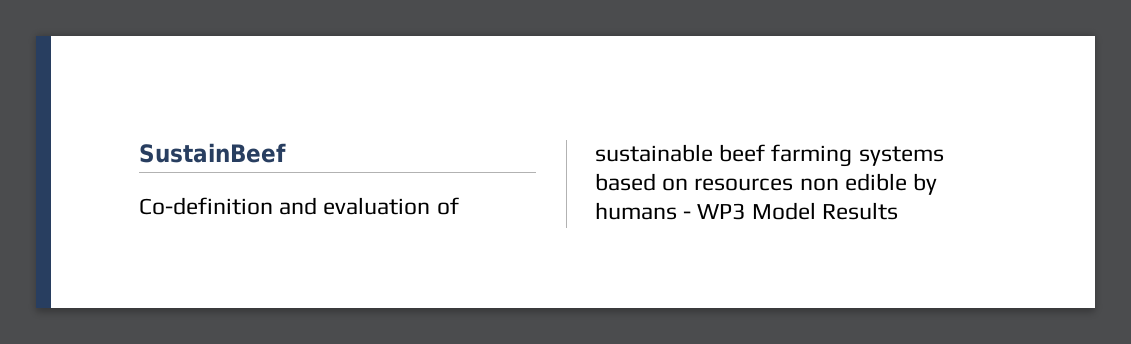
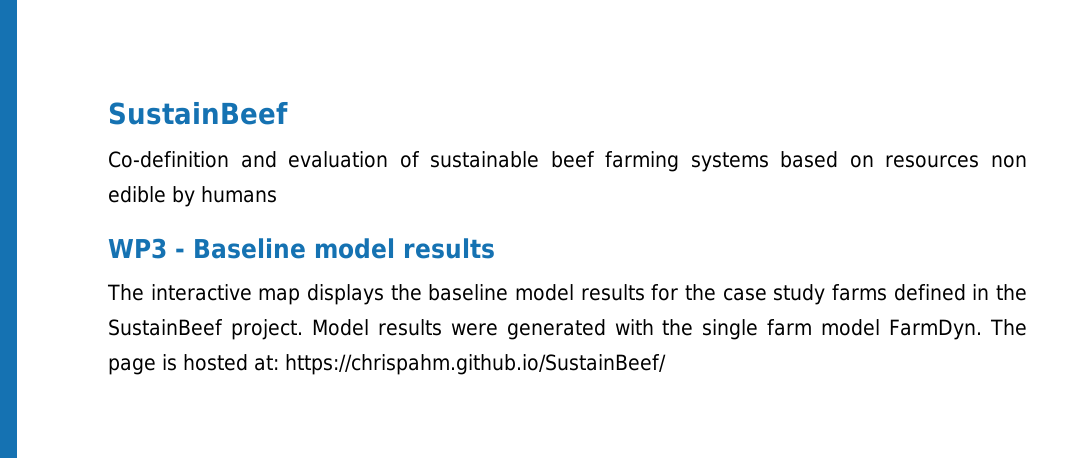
- Co-definition and evaluation of sustainable beef farming systems based on resources non edible by humans - WP3 Model Results
+ Co-definition and evaluation of sustainable beef farming systems based on resources non edible by humans
+ WP3 - Baseline model results
+ The interactive map displays the baseline model results for the case study farms defined in the SustainBeef project. Model results were generated with the single farm model FarmDyn. The page is hosted at: https://chrispahm.github.io/SustainBeef/

